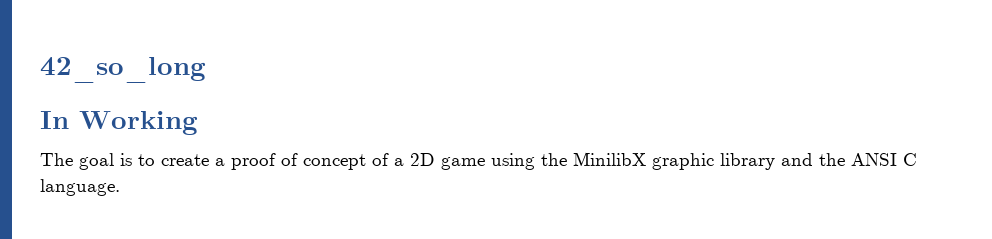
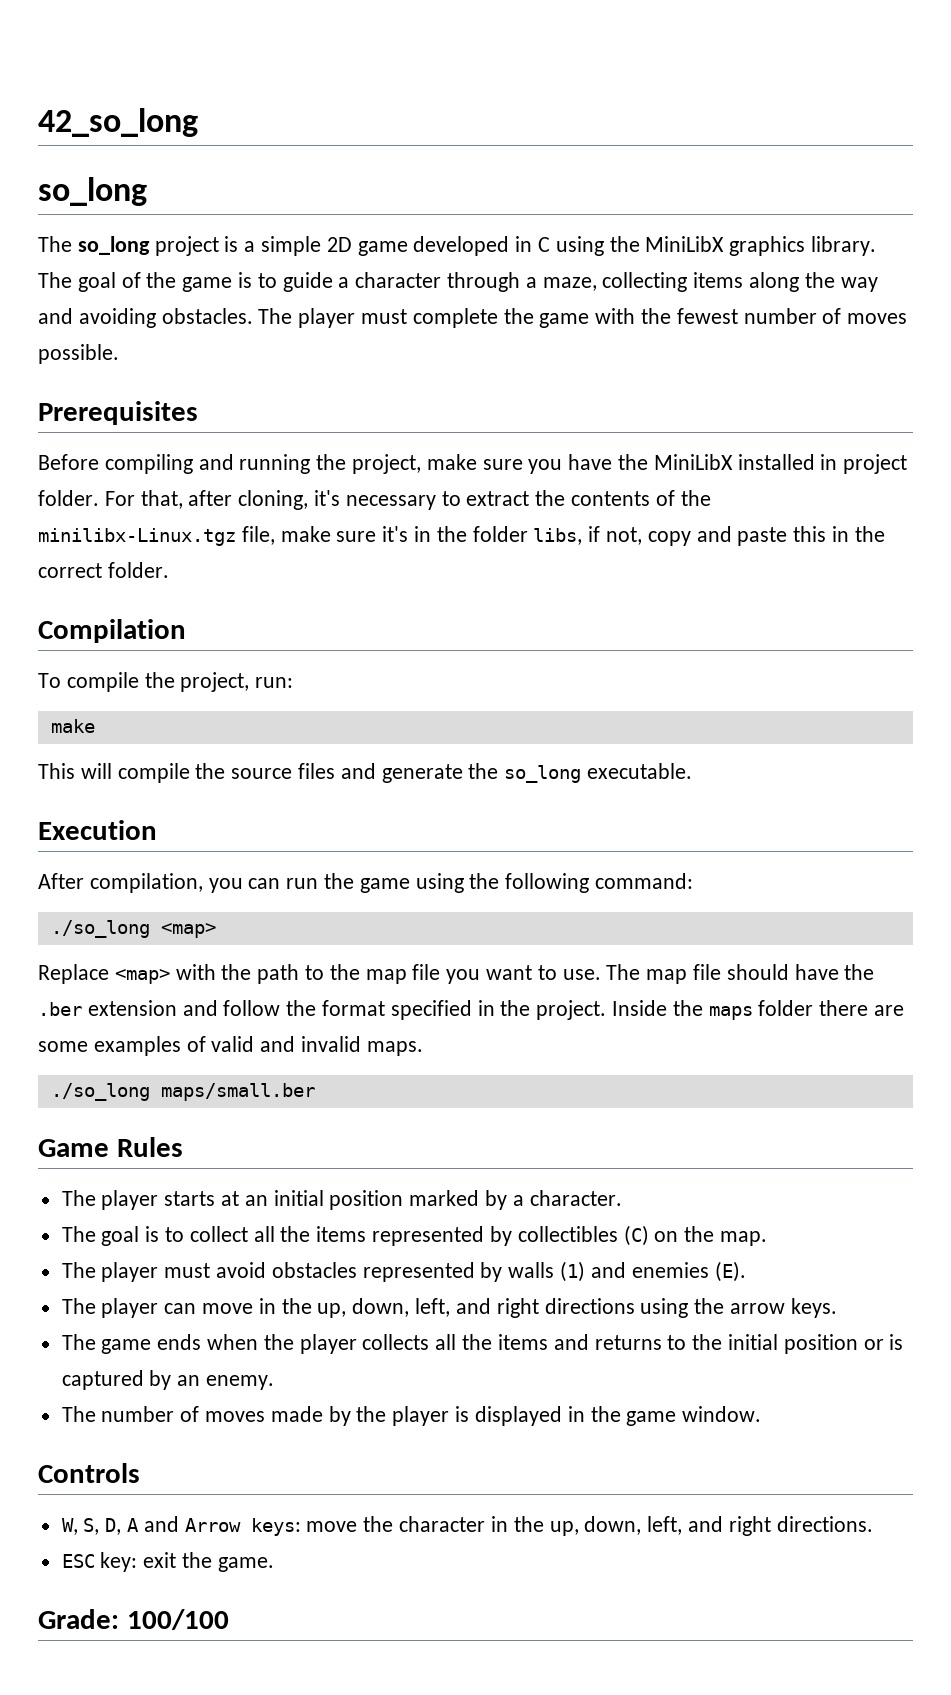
  42_so_long
- In Working
- The goal is to create a proof of concept of a 2D game using the MinilibX graphic library and the ANSI C language.
+ so_long
+ The so_long project is a simple 2D game developed in C using the MiniLibX graphics library. The goal of the game is to guide a character through a maze, collecting items along the way and avoiding obstacles. The player must complete the game with the fewest number of moves possible.
+ Prerequisites
+ Before compiling and running the project, make sure you have the MiniLibX installed in project folder. For that, after cloning, it's necessary to extract the contents of the minilibx-Linux.tgz file, make sure it's in the folder libs, if not, copy and paste this in the correct folder.
+ Compilation
+ To compile the project, run:
+ make
+ This will compile the source files and generate the so_long executable.
+ Execution
+ After compilation, you can run the game using the following command:
+ ./so_long <map>
+ Replace <map> with the path to the map file you want to use. The map file should have the .ber extension and follow the format specified in the project. Inside the maps folder there are some examples of valid and invalid maps.
+ ./so_long maps/small.ber
+ Game Rules
+ The player starts at an initial position marked by a character.
+ The goal is to collect all the items represented by collectibles (C) on the map.
+ The player must avoid obstacles represented by walls (1) and enemies (E).
+ The player can move in the up, down, left, and right directions using the arrow keys.
+ The game ends when the player collects all the items and returns to the initial position or is captured by an enemy.
+ The number of moves made by the player is displayed in the game window.
+ Controls
+ W, S, D, A and Arrow keys: move the character in the up, down, left, and right directions.
+ ESC key: exit the game.
+ Grade: 100/100

